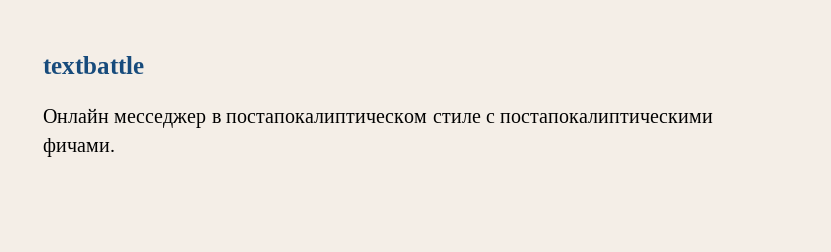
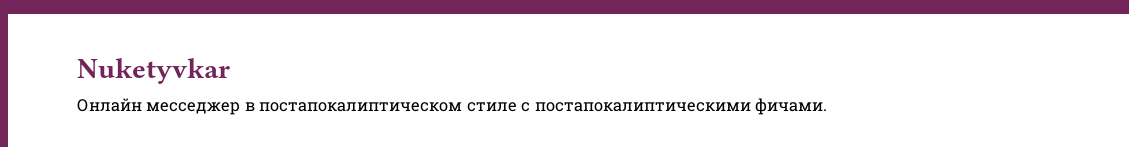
- textbattle
+ Nuketyvkar

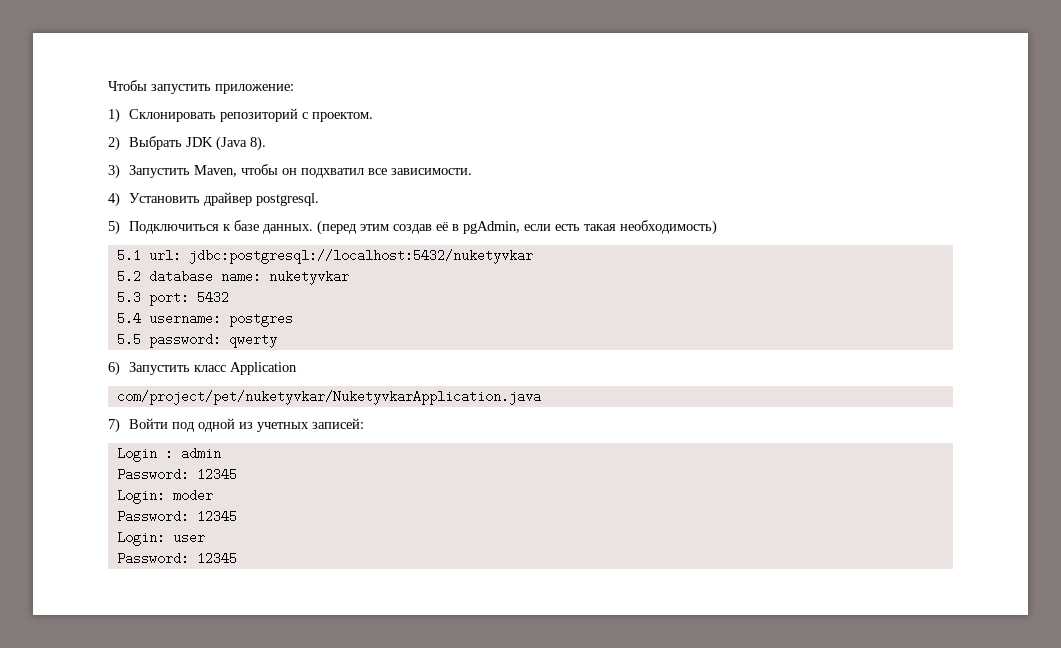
- Nuketyvkar
- Онлайн месседжер в постапокалиптическом стиле с постапокалиптическими фичами.
+ Чтобы запустить приложение:
+ 1) Склонировать репозиторий с проектом.
+ 2) Выбрать JDK (Java 8).
+ 3) Запустить Maven, чтобы он подхватил все зависимости.
+ 4) Установить драйвер postgresql.
+ 5) Подключиться к базе данных. (перед этим создав её в pgAdmin, если есть такая необходимость)
+ 5.1 url: jdbc:postgresql://localhost:5432/nuketyvkar
+ 5.2 database name: nuketyvkar
+ 5.3 port: 5432
+ 5.4 username: postgres
+ 5.5 password: qwerty
+ 6) Запустить класс Application
+ com/project/pet/nuketyvkar/NuketyvkarApplication.java
+ 7) Войти под одной из учетных записей:
+ Login : admin
+ Password: 12345
+ Login: moder
+ Password: 12345
+ Login: user
+ Password: 12345

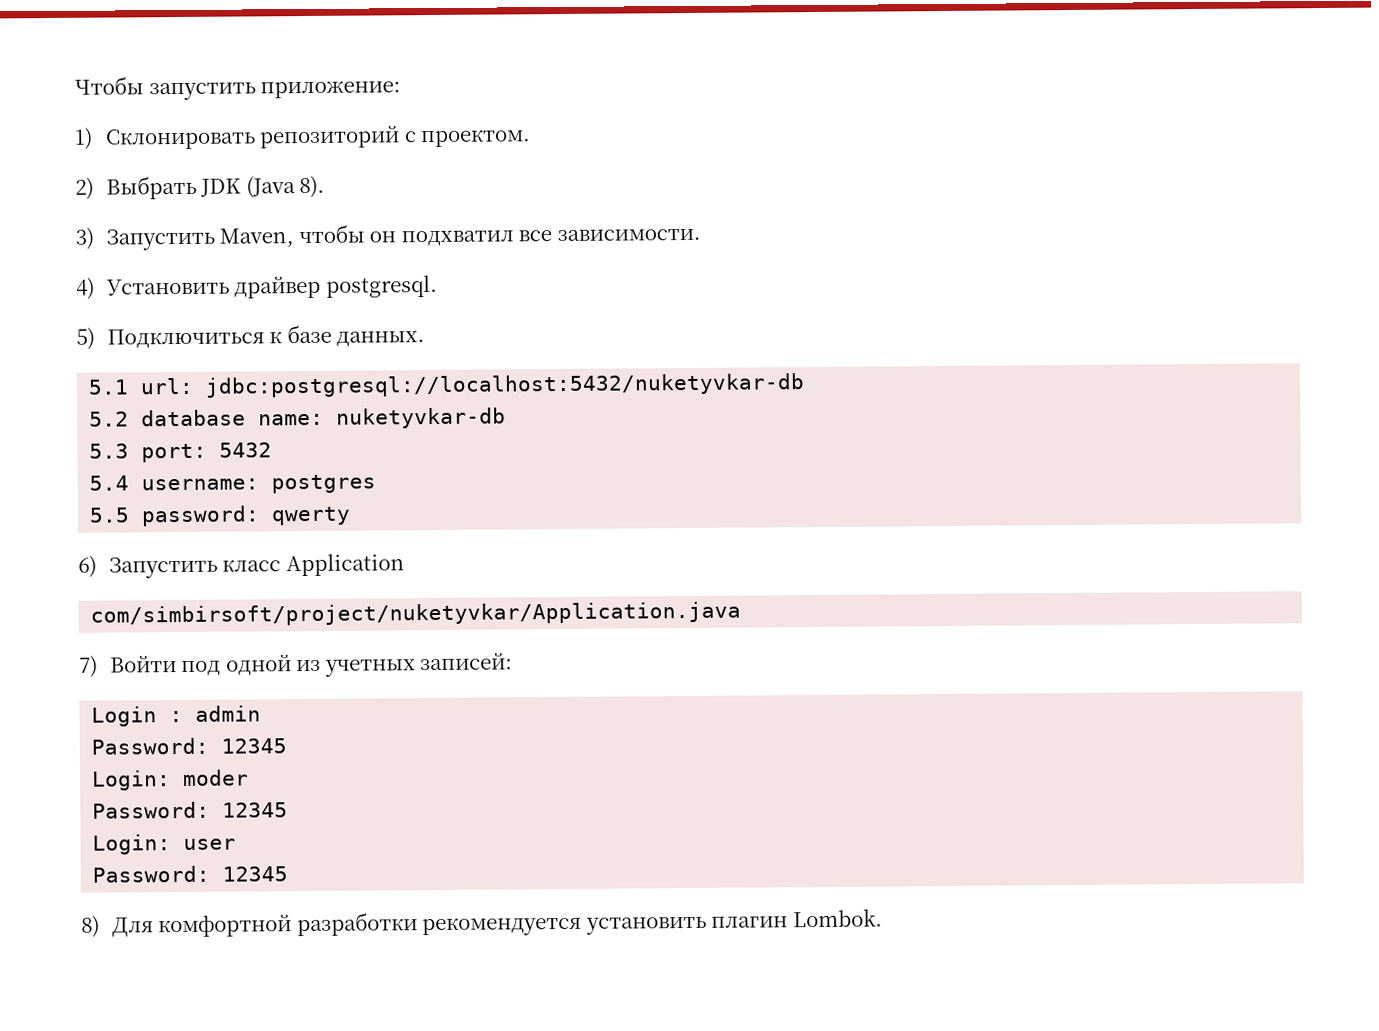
- (перед этим создав её в pgAdmin, если есть такая необходимость)
- 5.1 url: jdbc:postgresql://localhost:5432/nuketyvkar
+ 5.1 url: jdbc:postgresql://localhost:5432/nuketyvkar-db
- 5.2 database name: nuketyvkar
+ 5.2 database name: nuketyvkar-db
- com/project/pet/nuketyvkar/NuketyvkarApplication.java
+ com/simbirsoft/project/nuketyvkar/Application.java
+ 8) Для комфортной разработки рекомендуется установить плагин Lombok.

